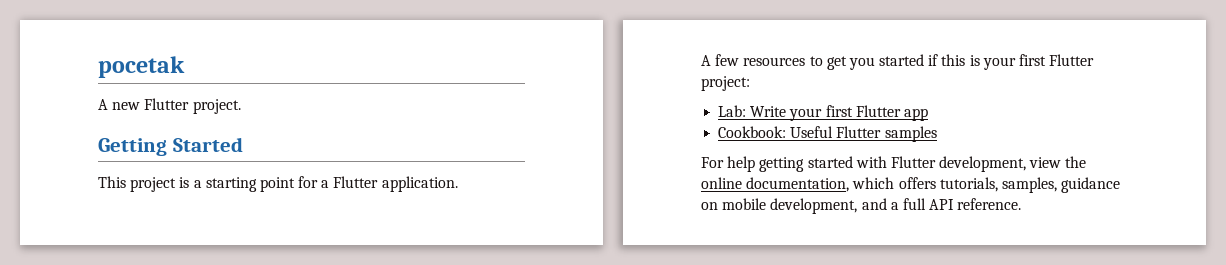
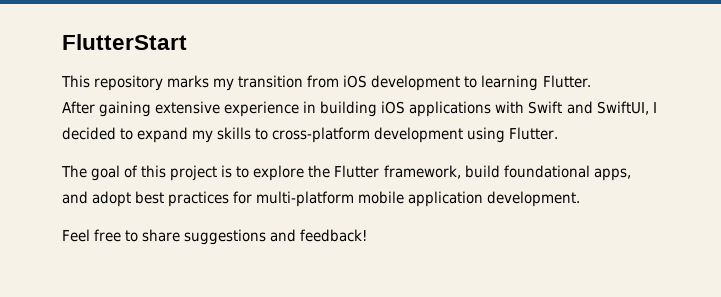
- pocetak
- A new Flutter project.
- Getting Started
- This project is a starting point for a Flutter application.
- A few resources to get you started if this is your first Flutter project:
- Lab: Write your first Flutter app
- Cookbook: Useful Flutter samples
- For help getting started with Flutter development, view the online documentation, which offers tutorials, samples, guidance on mobile development, and a full API reference.
+ FlutterStart
+ This repository marks my transition from iOS development to learning Flutter.
+ After gaining extensive experience in building iOS applications with Swift and SwiftUI, I decided to expand my skills to cross-platform development using Flutter.
+ The goal of this project is to explore the Flutter framework, build foundational apps, and adopt best practices for multi-platform mobile application development.
+ Feel free to share suggestions and feedback!

